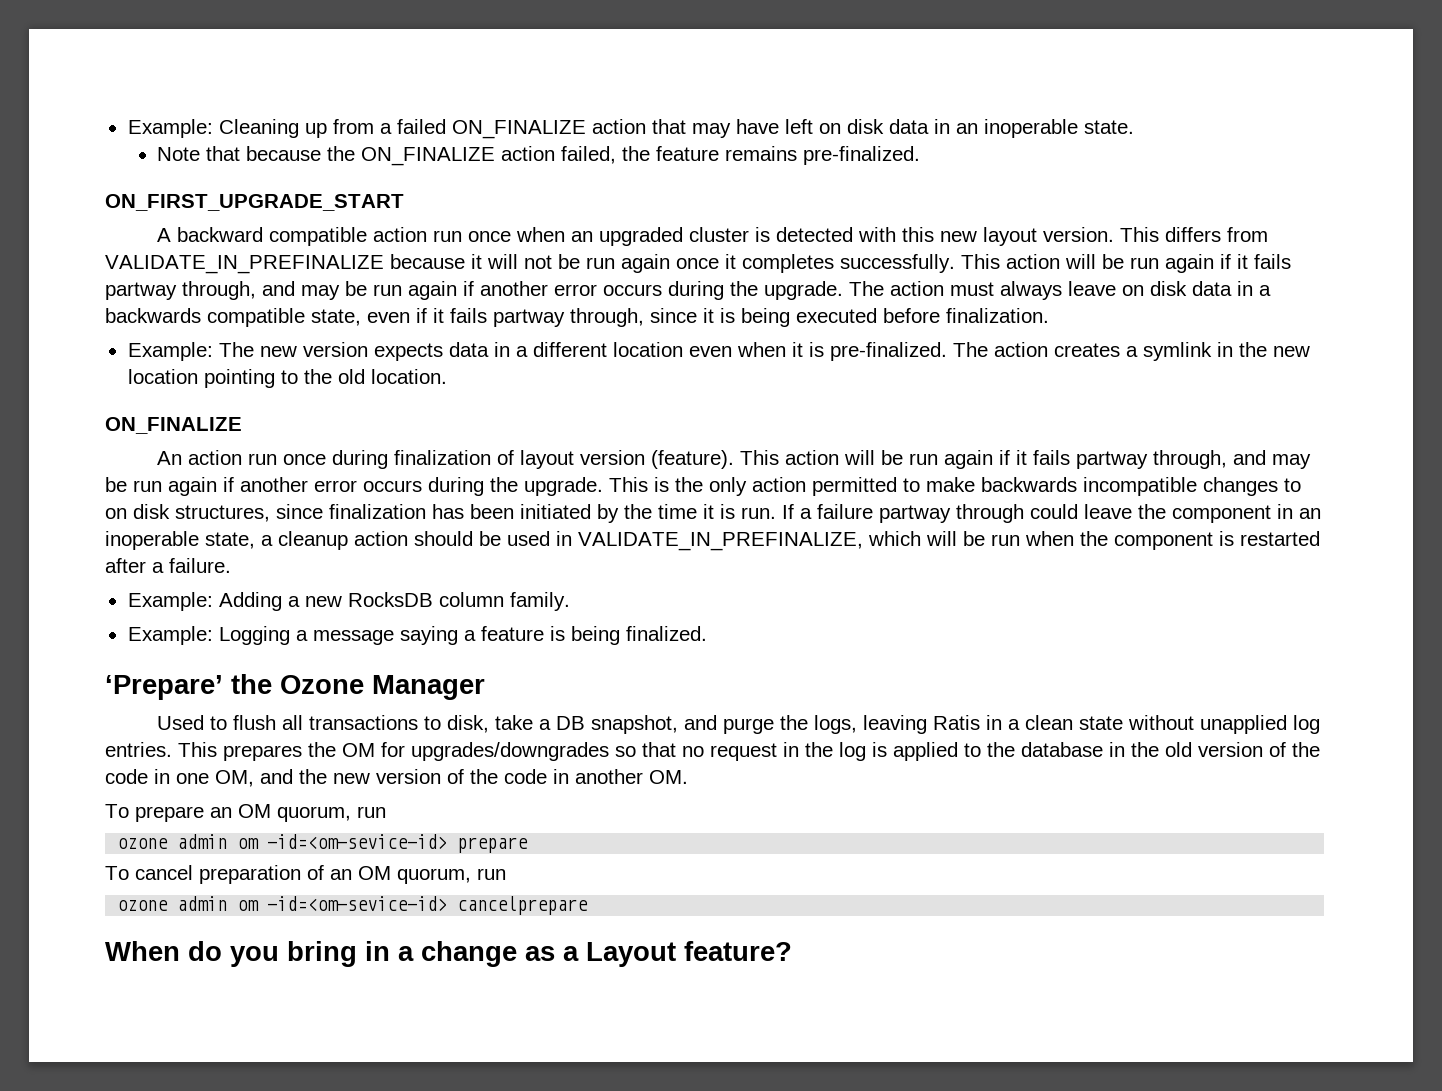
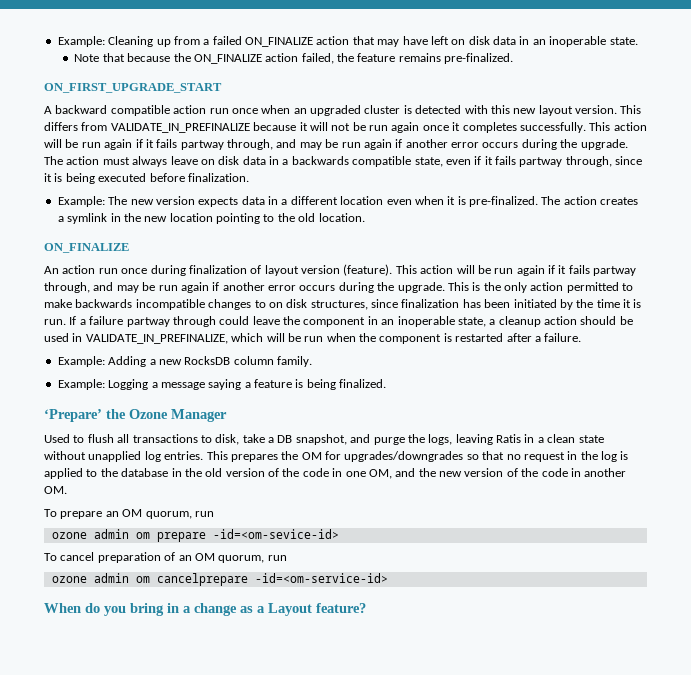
- ozone admin om -id=<om-sevice-id> prepare
+ ozone admin om prepare -id=<om-sevice-id>
- ozone admin om -id=<om-sevice-id> cancelprepare
+ ozone admin om cancelprepare -id=<om-service-id>

